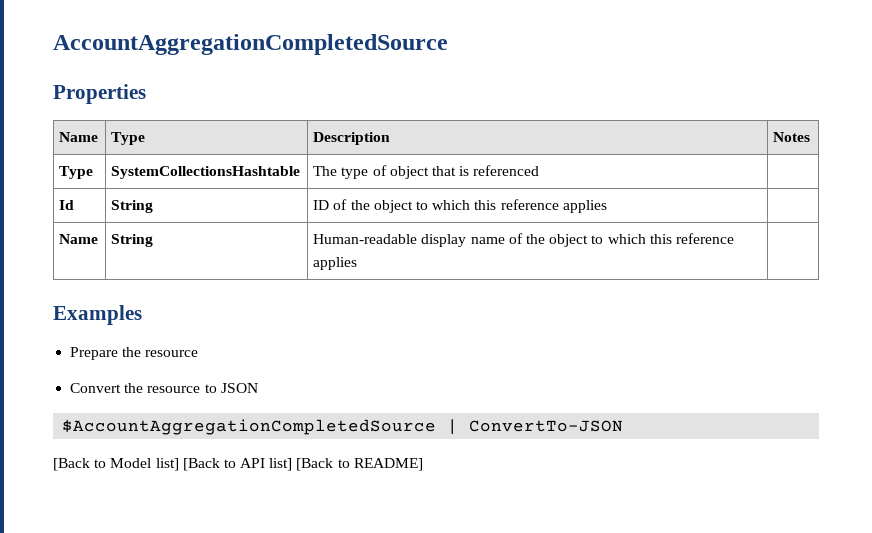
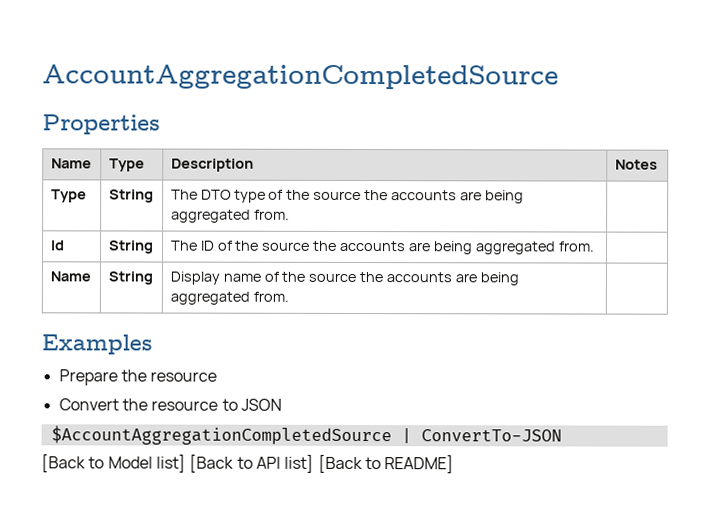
- Type | SystemCollectionsHashtable | The type of object that is referenced |
+ Type | String | The DTO type of the source the accounts are being aggregated from. |
- Id | String | ID of the object to which this reference applies |
+ Id | String | The ID of the source the accounts are being aggregated from. |
- Name | String | Human-readable display name of the object to which this reference applies |
+ Name | String | Display name of the source the accounts are being aggregated from. |

